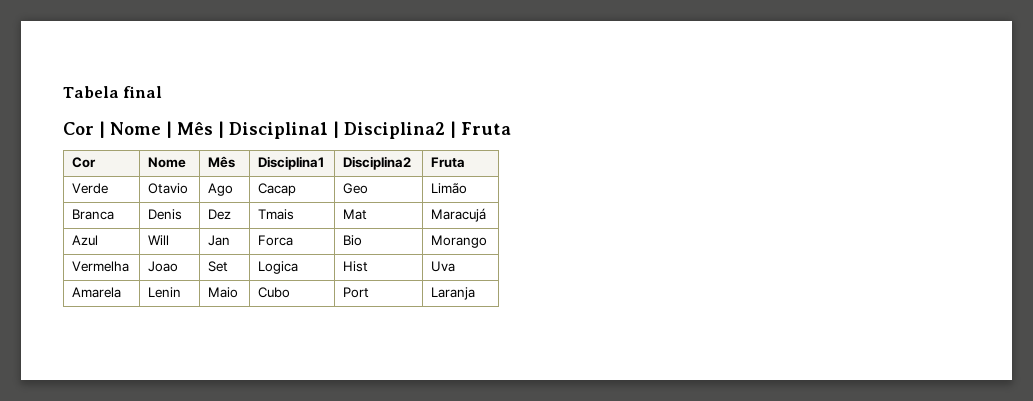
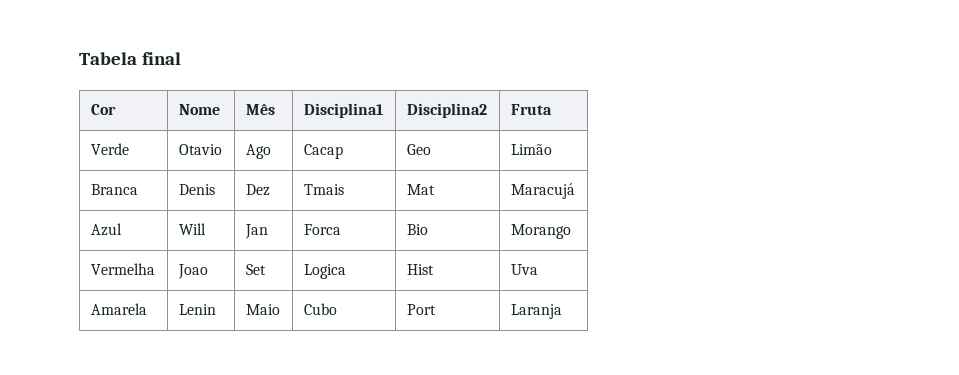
  Tabela final
- Cor | Nome | Mês | Disciplina1 | Disciplina2 | Fruta

